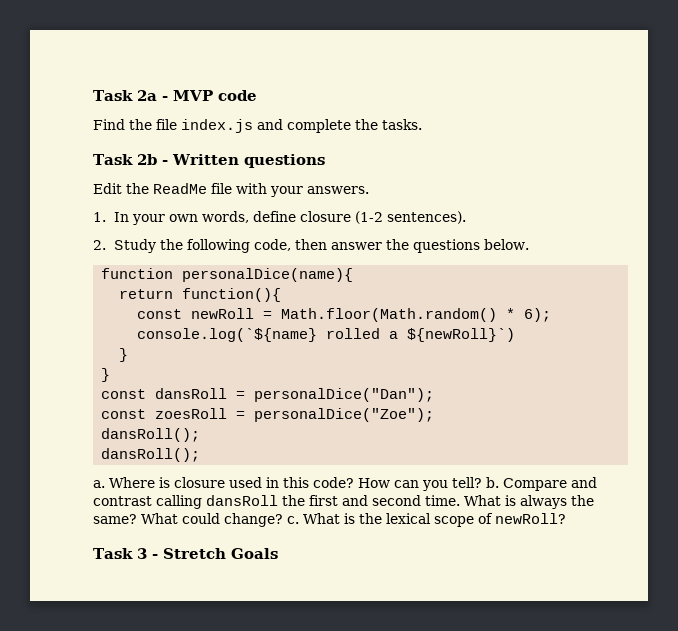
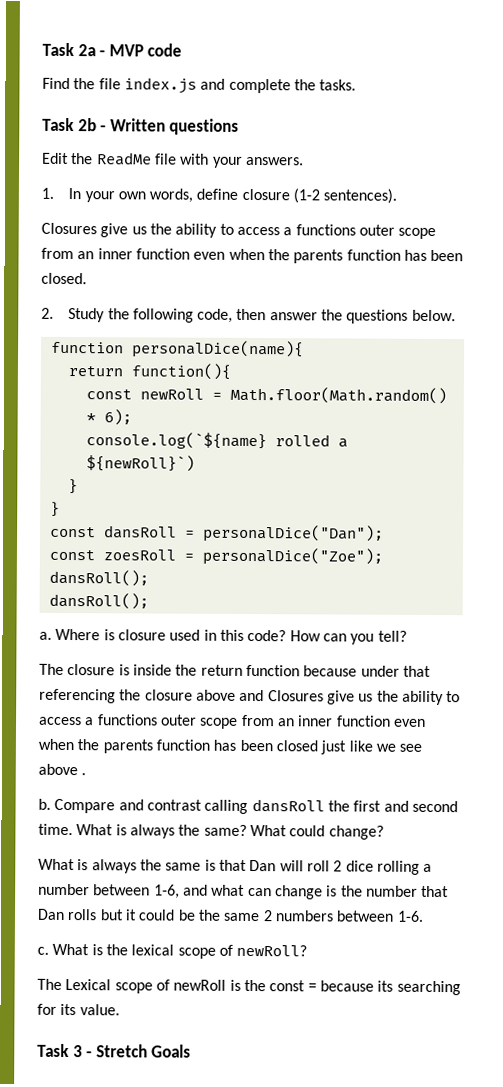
+ Closures give us the ability to access a functions outer scope from an inner function even when the parents function has been closed.
- How can you tell? b.
+ How can you tell?
+ The closure is inside the return function because under that referencing the closure above and Closures give us the ability to access a functions outer scope from an inner function even when the parents function has been closed just like we see above .
+ b.
- What could change? c.
+ What could change?
+ What is always the same is that Dan will roll 2 dice rolling a number between 1-6, and what can change is the number that Dan rolls but it could be the same 2 numbers between 1-6.
+ c.
+ The Lexical scope of newRoll is the const = because its searching for its value.

